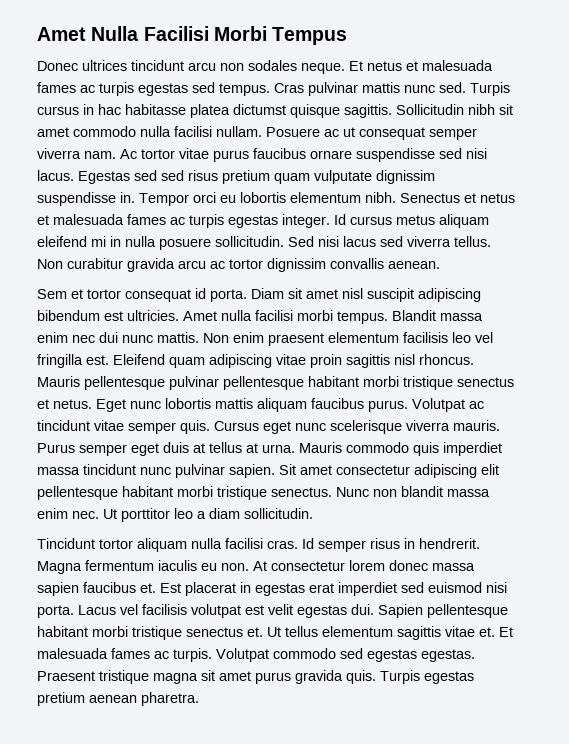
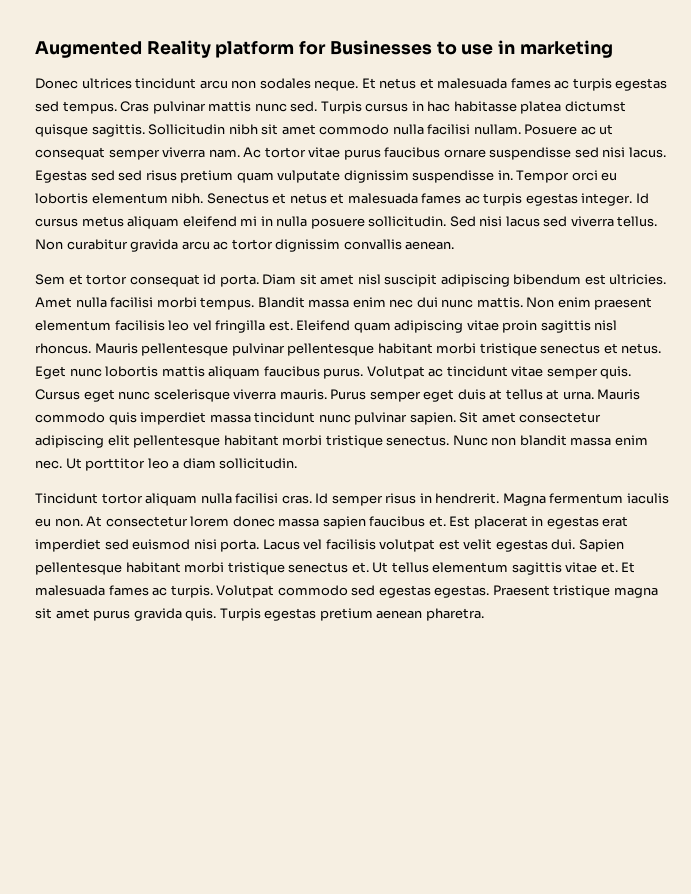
- Amet Nulla Facilisi Morbi Tempus
+ Augmented Reality platform for Businesses to use in marketing

